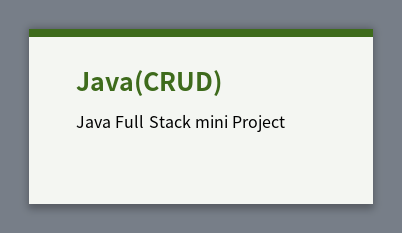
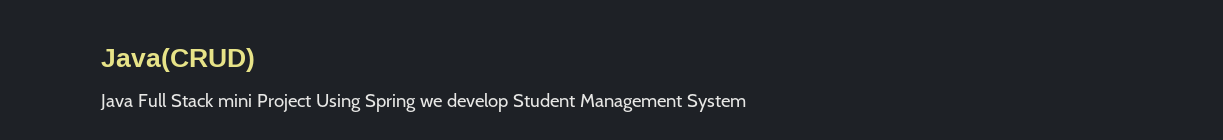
- Java Full Stack mini Project
+ Java Full Stack mini Project Using Spring we develop Student Management System

